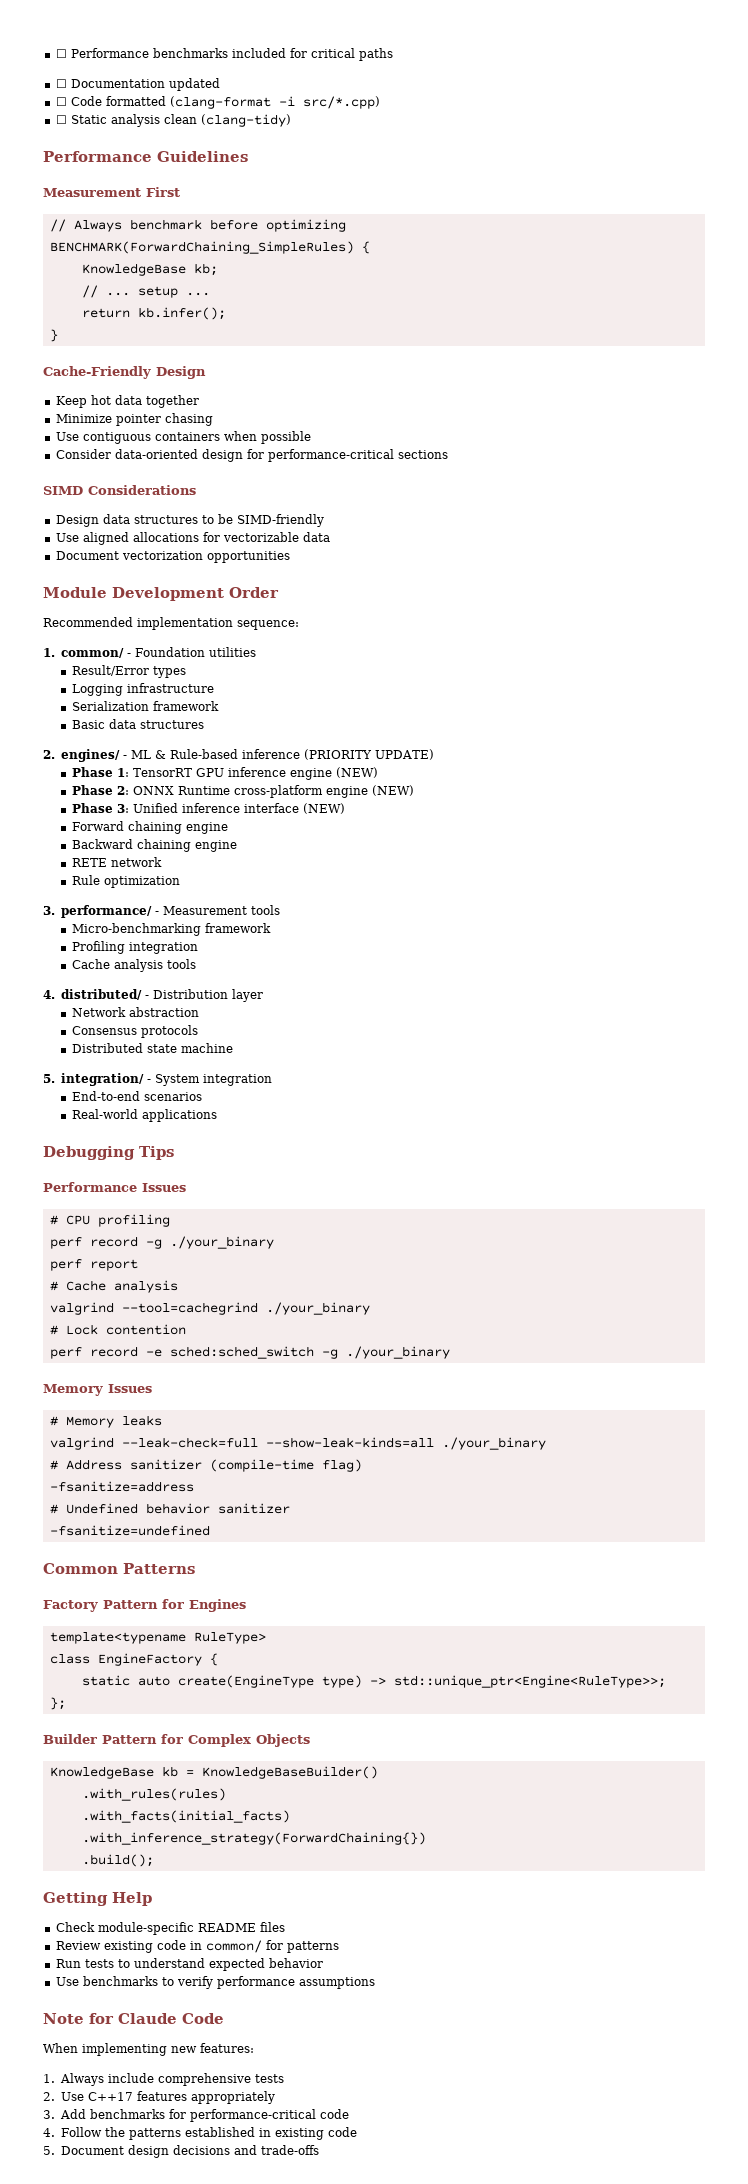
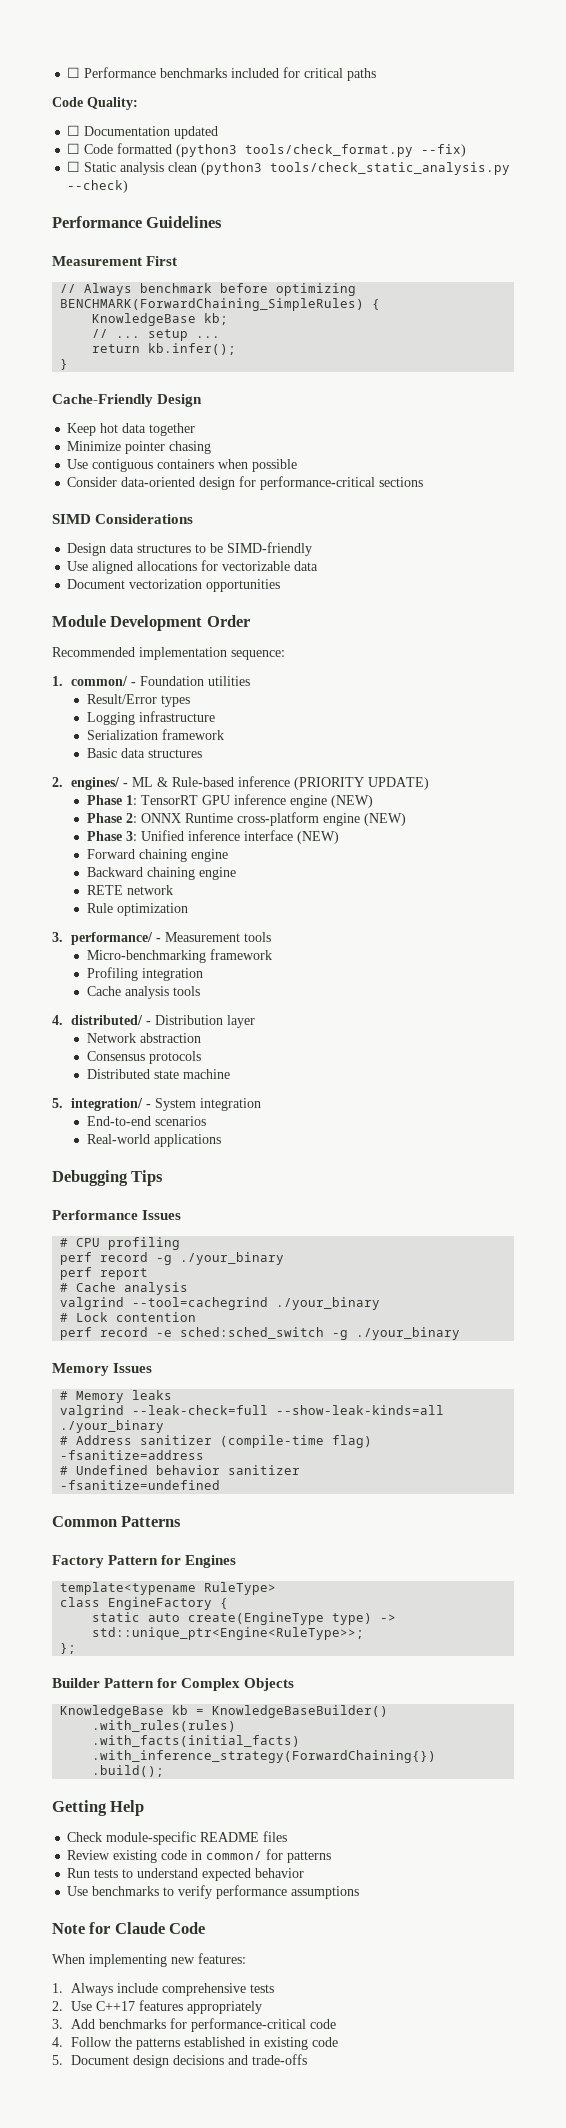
+ Code Quality:
- ☐ Code formatted (clang-format -i src/*.cpp)
+ ☐ Code formatted (python3 tools/check_format.py --fix)
- ☐ Static analysis clean (clang-tidy)
+ ☐ Static analysis clean (python3 tools/check_static_analysis.py --check)

